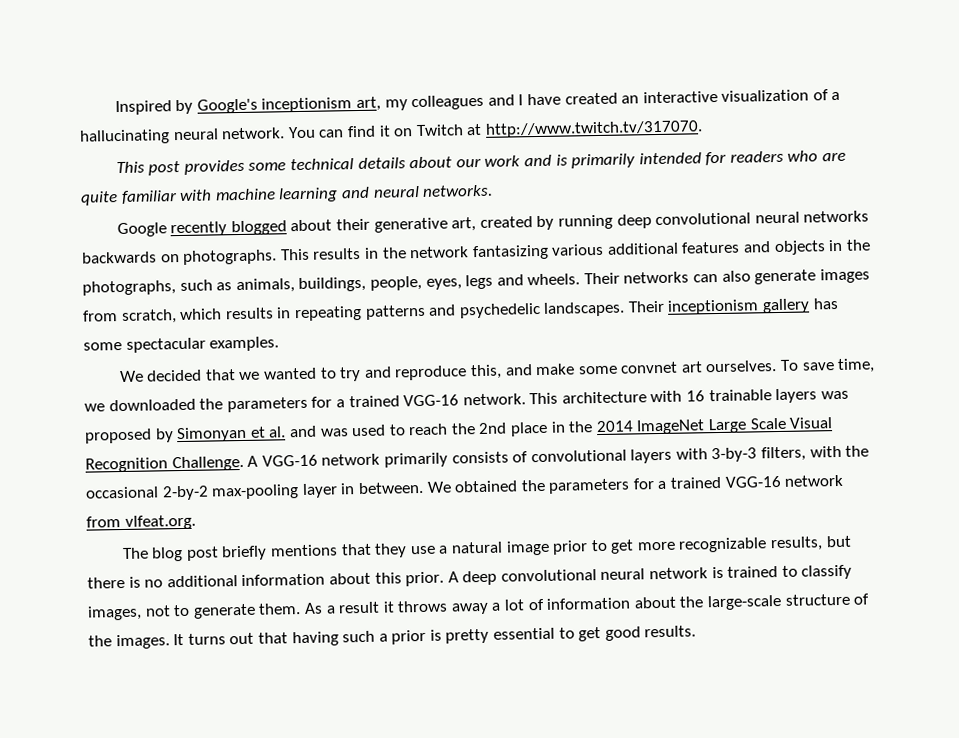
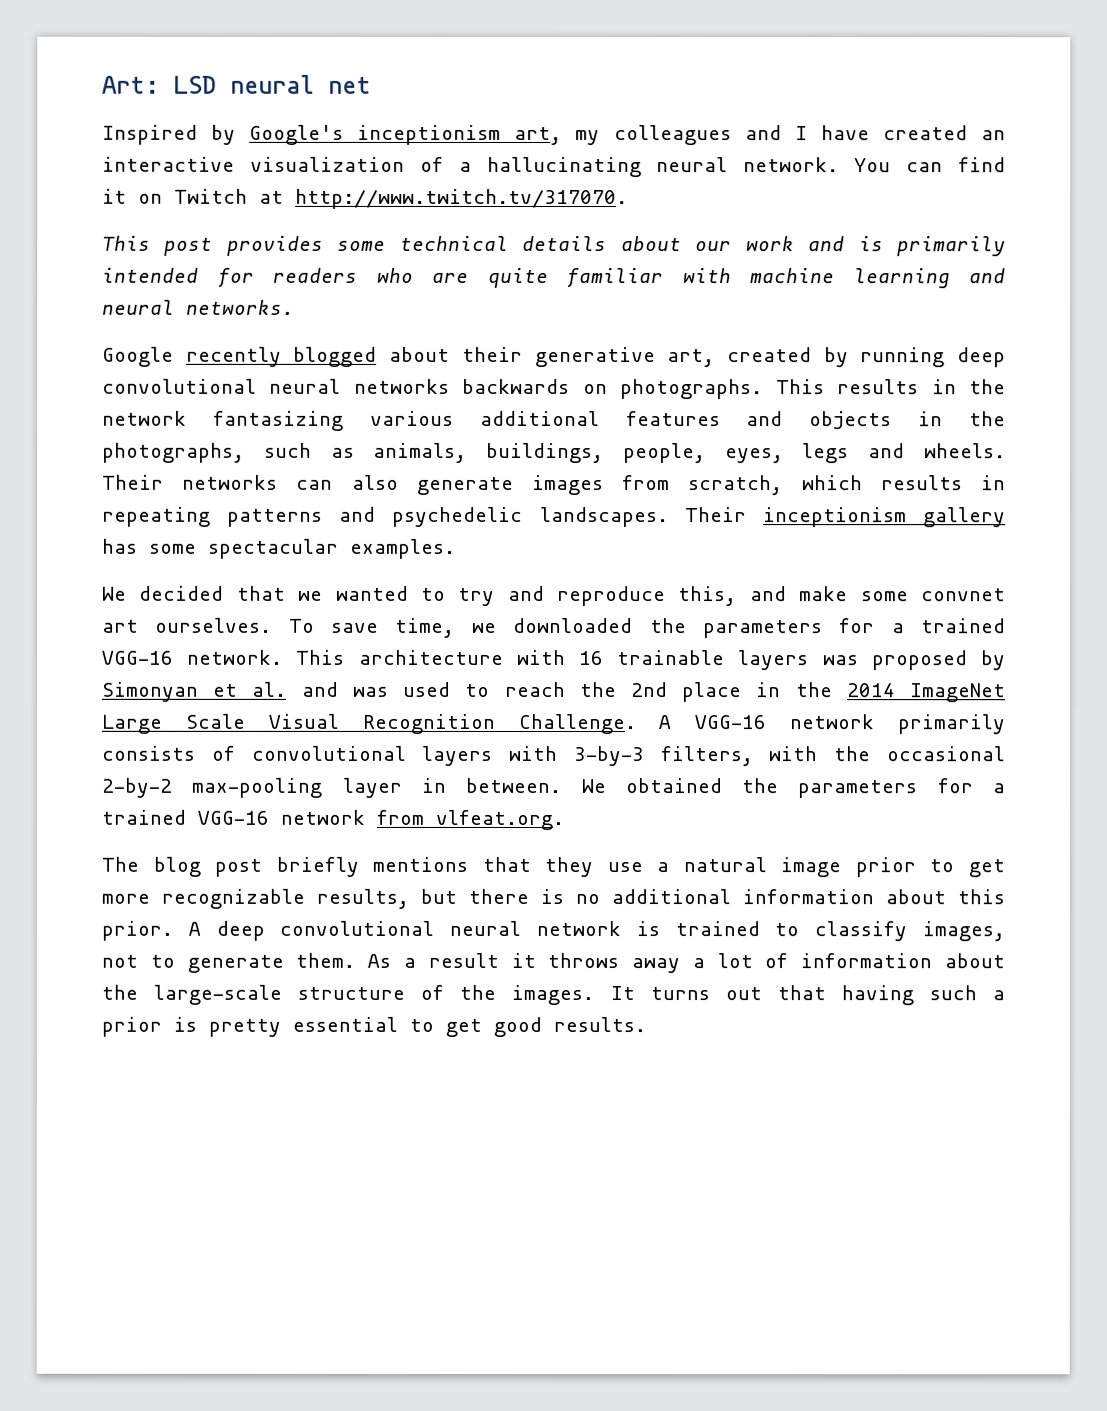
+ Art: LSD neural net

